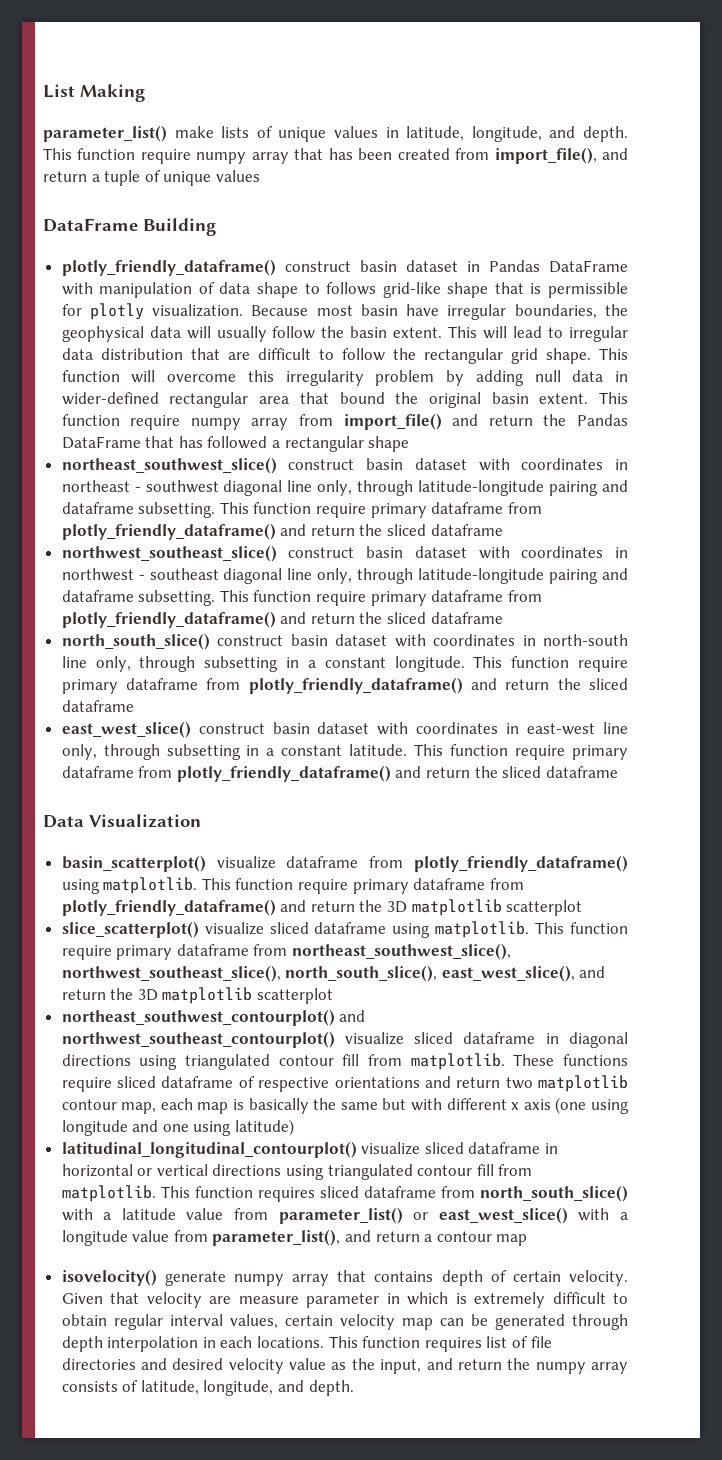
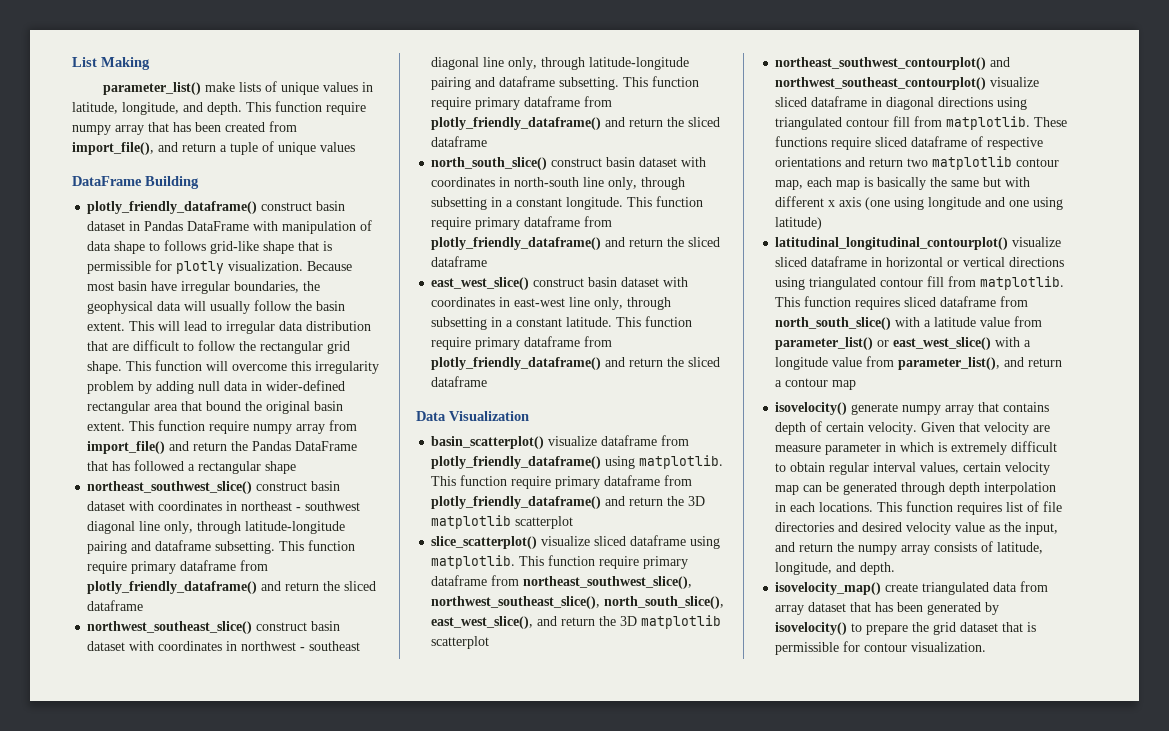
+ isovelocity_map() create triangulated data from array dataset that has been generated by isovelocity() to prepare the grid dataset that is permissible for contour visualization.

